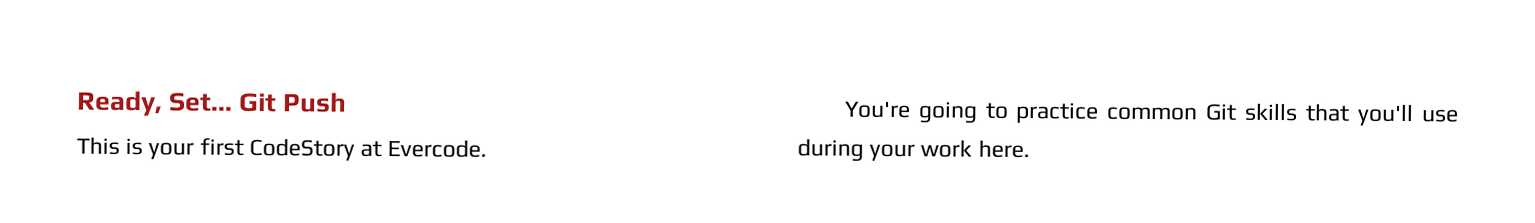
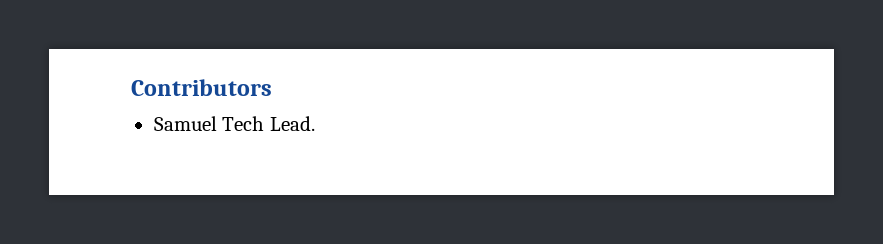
- Ready, Set... Git Push
- This is your first CodeStory at Evercode.
- You're going to practice common Git skills that you'll use during your work here.
+ Contributors
+ Samuel Tech Lead.

